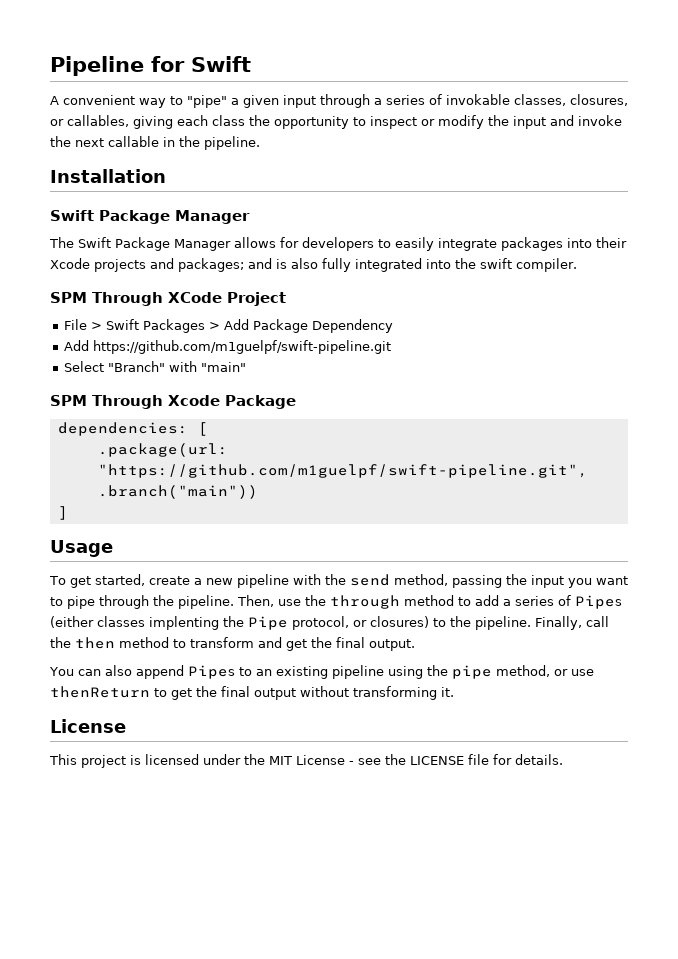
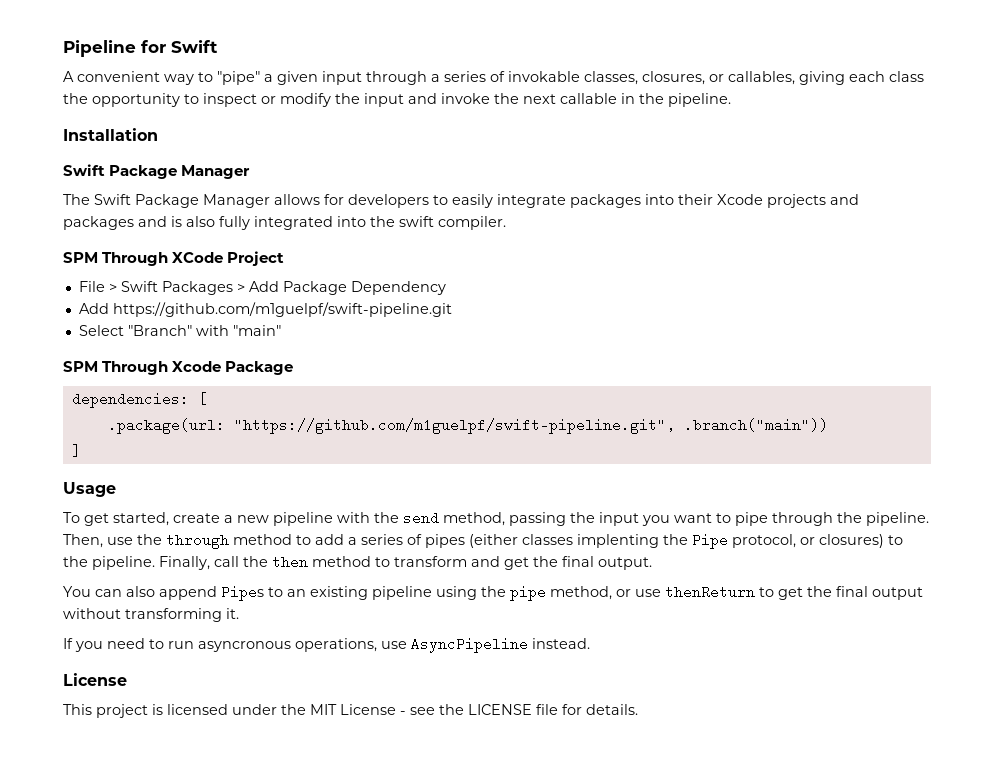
- The Swift Package Manager allows for developers to easily integrate packages into their Xcode projects and packages; and is also fully integrated into the swift compiler.
+ The Swift Package Manager allows for developers to easily integrate packages into their Xcode projects and packages and is also fully integrated into the swift compiler.
- Then, use the through method to add a series of Pipes (either classes implenting the Pipe protocol, or closures) to the pipeline.
+ Then, use the through method to add a series of pipes (either classes implenting the Pipe protocol, or closures) to the pipeline.
+ If you need to run asyncronous operations, use AsyncPipeline instead.

